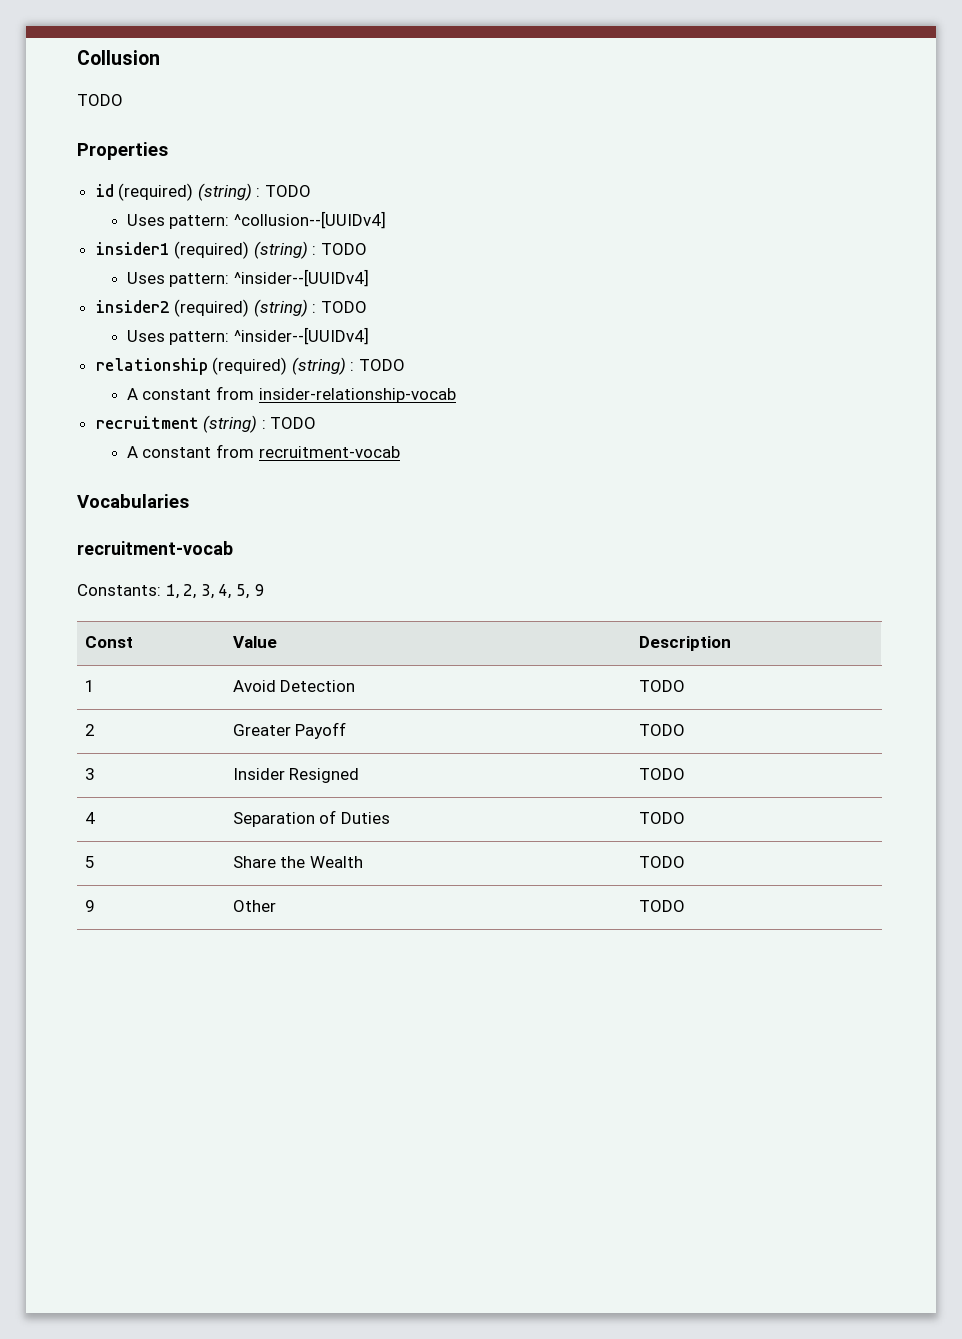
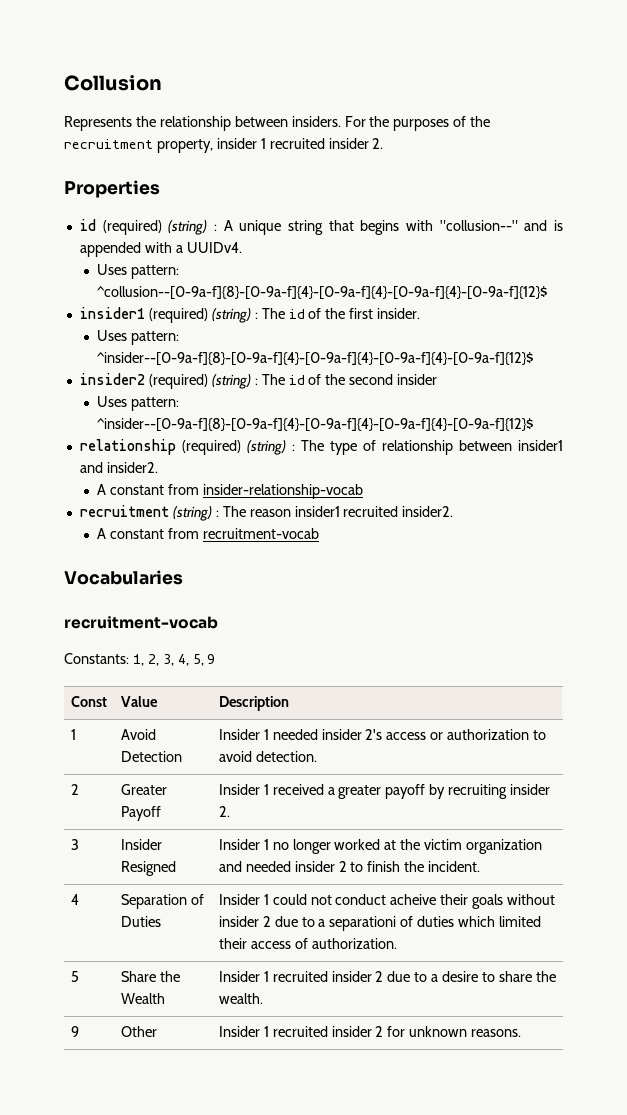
  Collusion
- TODO
+ Represents the relationship between insiders. For the purposes of the recruitment property, insider 1 recruited insider 2.
- id (required) (string) : TODO
- Uses pattern: ^collusion--[UUIDv4]
+ id (required) (string) : A unique string that begins with "collusion--" and is appended with a UUIDv4.
+ Uses pattern: ^collusion--[0-9a-f]{8}-[0-9a-f]{4}-[0-9a-f]{4}-[0-9a-f]{4}-[0-9a-f]{12}$
- insider1 (required) (string) : TODO
- Uses pattern: ^insider--[UUIDv4]
+ insider1 (required) (string) : The id of the first insider.
+ Uses pattern: ^insider--[0-9a-f]{8}-[0-9a-f]{4}-[0-9a-f]{4}-[0-9a-f]{4}-[0-9a-f]{12}$
- insider2 (required) (string) : TODO
- Uses pattern: ^insider--[UUIDv4]
+ insider2 (required) (string) : The id of the second insider
+ Uses pattern: ^insider--[0-9a-f]{8}-[0-9a-f]{4}-[0-9a-f]{4}-[0-9a-f]{4}-[0-9a-f]{12}$
- relationship (required) (string) : TODO
+ relationship (required) (string) : The type of relationship between insider1 and insider2.
- recruitment (string) : TODO
+ recruitment (string) : The reason insider1 recruited insider2.
- 1 | Avoid Detection | TODO
- 2 | Greater Payoff | TODO
- 3 | Insider Resigned | TODO
- 4 | Separation of Duties | TODO
- 5 | Share the Wealth | TODO
- 9 | Other | TODO
+ 1 | Avoid Detection | Insider 1 needed insider 2's access or authorization to avoid detection.
+ 2 | Greater Payoff | Insider 1 received a greater payoff by recruiting insider 2.
+ 3 | Insider Resigned | Insider 1 no longer worked at the victim organization and needed insider 2 to finish the incident.
+ 4 | Separation of Duties | Insider 1 could not conduct acheive their goals without insider 2 due to a separationi of duties which limited their access of authorization.
+ 5 | Share the Wealth | Insider 1 recruited insider 2 due to a desire to share the wealth.
+ 9 | Other | Insider 1 recruited insider 2 for unknown reasons.

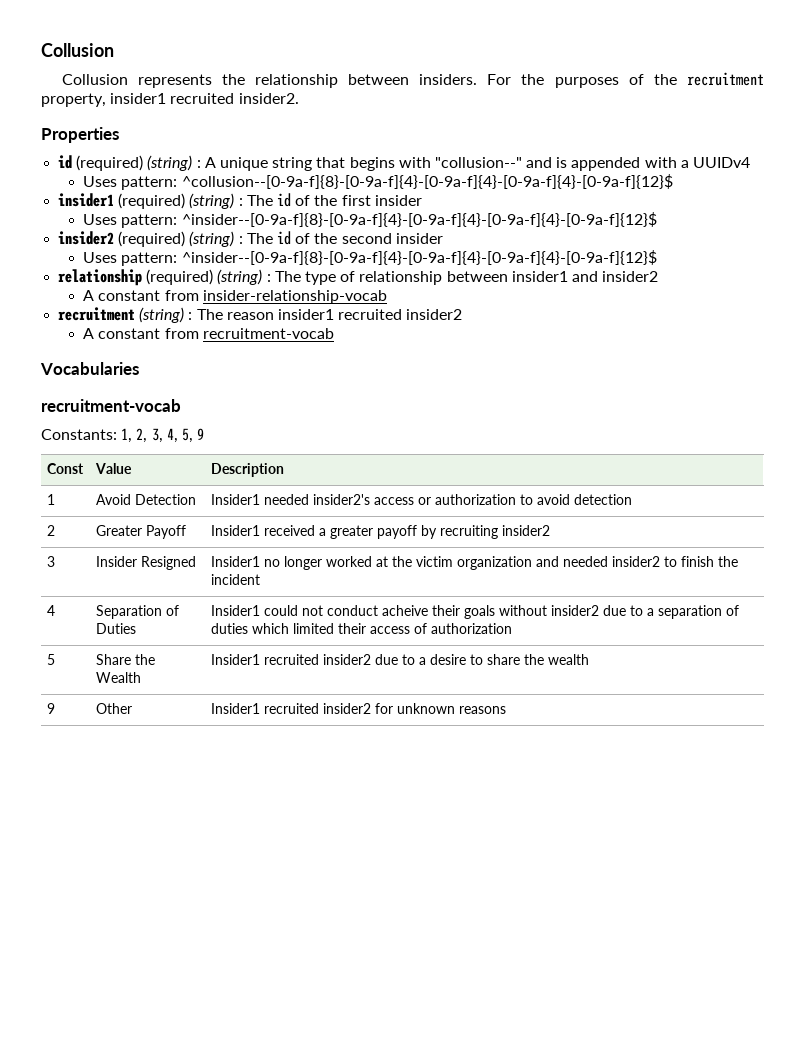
- Represents the relationship between insiders.
+ Collusion represents the relationship between insiders.
- For the purposes of the recruitment property, insider 1 recruited insider 2.
+ For the purposes of the recruitment property, insider1 recruited insider2.
- id (required) (string) : A unique string that begins with "collusion--" and is appended with a UUIDv4.
+ id (required) (string) : A unique string that begins with "collusion--" and is appended with a UUIDv4
- insider1 (required) (string) : The id of the first insider.
+ insider1 (required) (string) : The id of the first insider
- relationship (required) (string) : The type of relationship between insider1 and insider2.
+ relationship (required) (string) : The type of relationship between insider1 and insider2
- recruitment (string) : The reason insider1 recruited insider2.
+ recruitment (string) : The reason insider1 recruited insider2
- 1 | Avoid Detection | Insider 1 needed insider 2's access or authorization to avoid detection.
+ 1 | Avoid Detection | Insider1 needed insider2's access or authorization to avoid detection
- 2 | Greater Payoff | Insider 1 received a greater payoff by recruiting insider 2.
+ 2 | Greater Payoff | Insider1 received a greater payoff by recruiting insider2
- 3 | Insider Resigned | Insider 1 no longer worked at the victim organization and needed insider 2 to finish the incident.
+ 3 | Insider Resigned | Insider1 no longer worked at the victim organization and needed insider2 to finish the incident
- 4 | Separation of Duties | Insider 1 could not conduct acheive their goals without insider 2 due to a separationi of duties which limited their access of authorization.
+ 4 | Separation of Duties | Insider1 could not conduct acheive their goals without insider2 due to a separation of duties which limited their access of authorization
- 5 | Share the Wealth | Insider 1 recruited insider 2 due to a desire to share the wealth.
+ 5 | Share the Wealth | Insider1 recruited insider2 due to a desire to share the wealth
- 9 | Other | Insider 1 recruited insider 2 for unknown reasons.
+ 9 | Other | Insider1 recruited insider2 for unknown reasons

